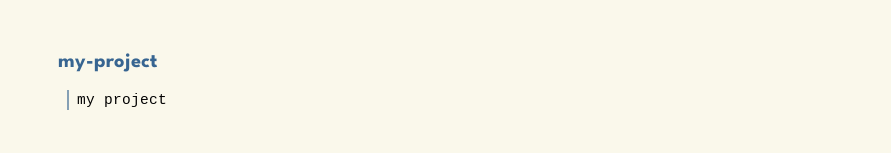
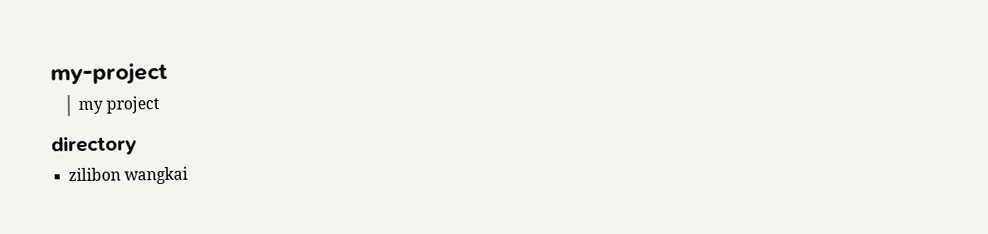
+ directory
+ zilibon wangkai

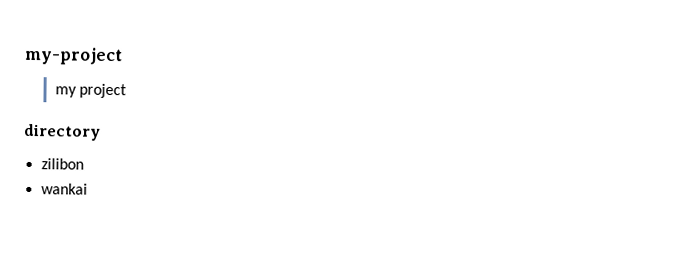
- zilibon wangkai
+ zilibon
+ wankai

